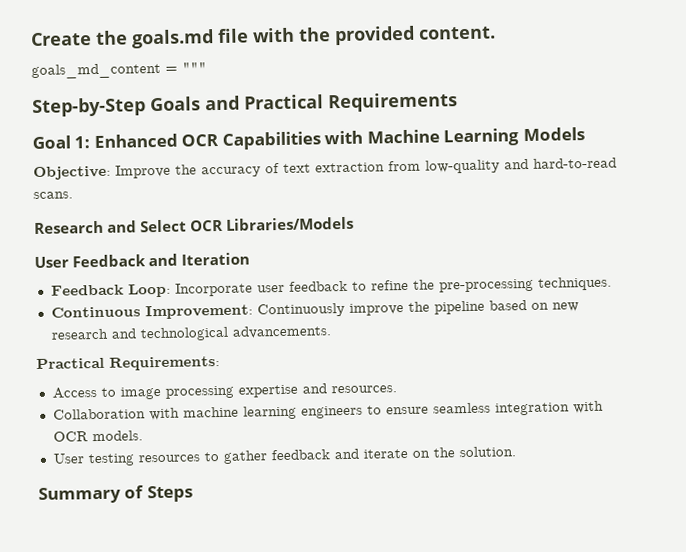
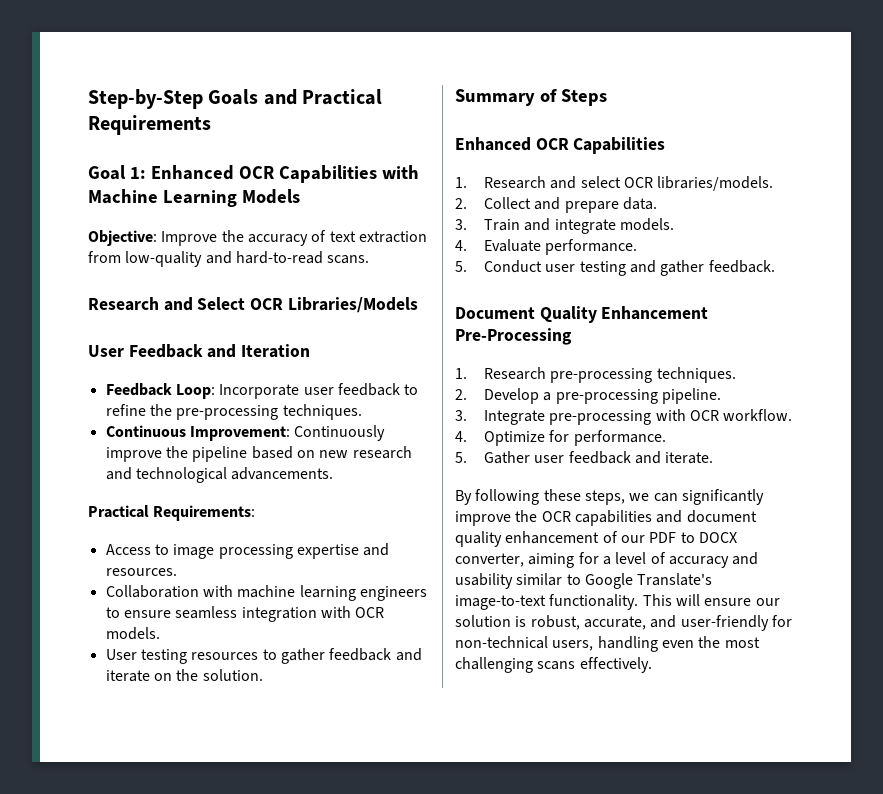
- Create the goals.md file with the provided content.
- goals_md_content = """
  Summary of Steps
+ Enhanced OCR Capabilities
+ 1. Research and select OCR libraries/models.
+ 2. Collect and prepare data.
+ 3. Train and integrate models.
+ 4. Evaluate performance.
+ 5. Conduct user testing and gather feedback.
+ Document Quality Enhancement Pre-Processing
+ 1. Research pre-processing techniques.
+ 2. Develop a pre-processing pipeline.
+ 3. Integrate pre-processing with OCR workflow.
+ 4. Optimize for performance.
+ 5. Gather user feedback and iterate.
+ By following these steps, we can significantly improve the OCR capabilities and document quality enhancement of our PDF to DOCX converter, aiming for a level of accuracy and usability similar to Google Translate's image-to-text functionality. This will ensure our solution is robust, accurate, and user-friendly for non-technical users, handling even the most challenging scans effectively.

